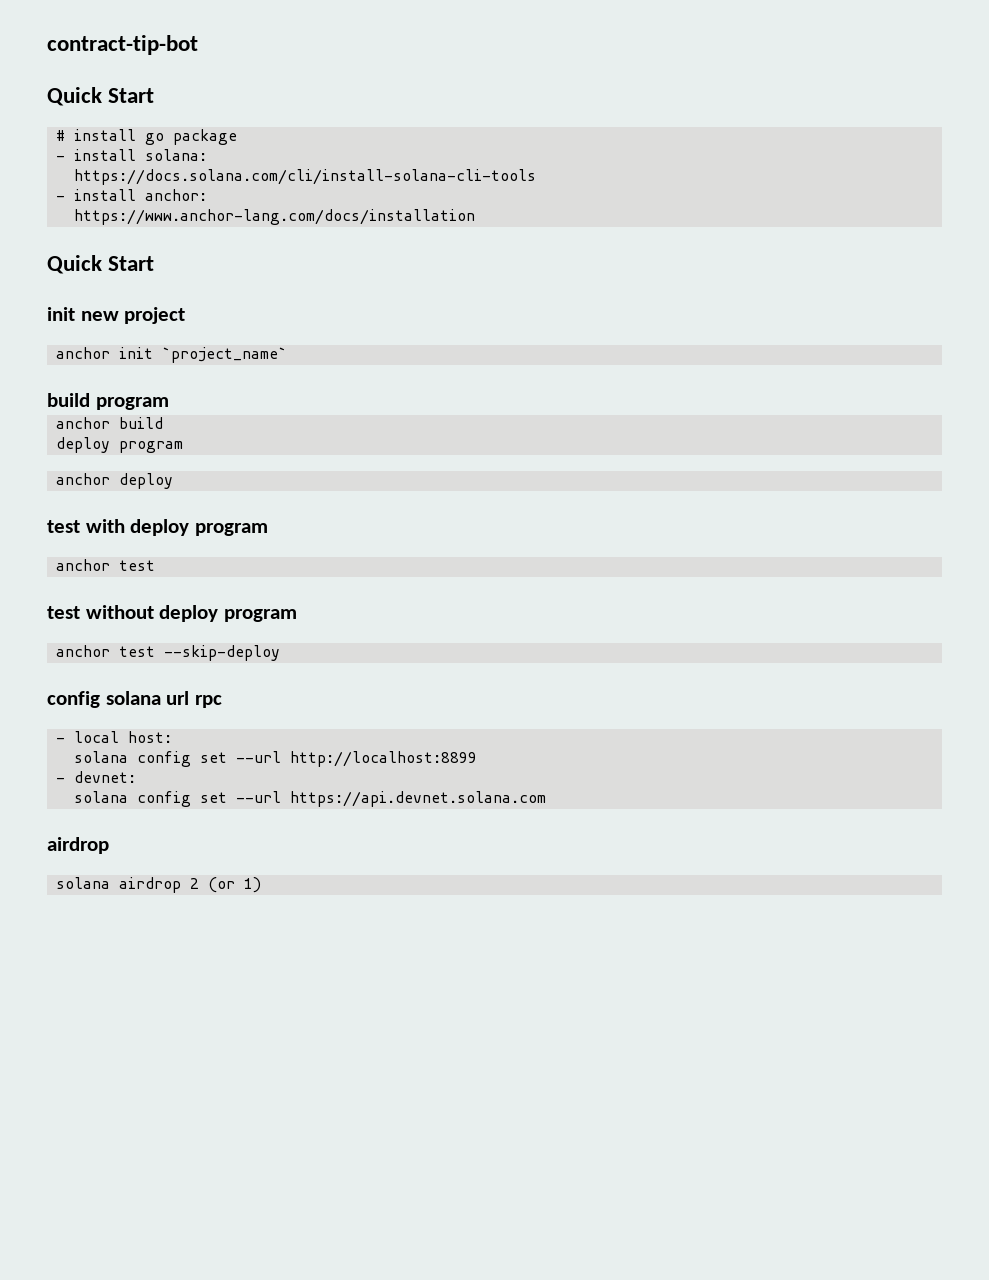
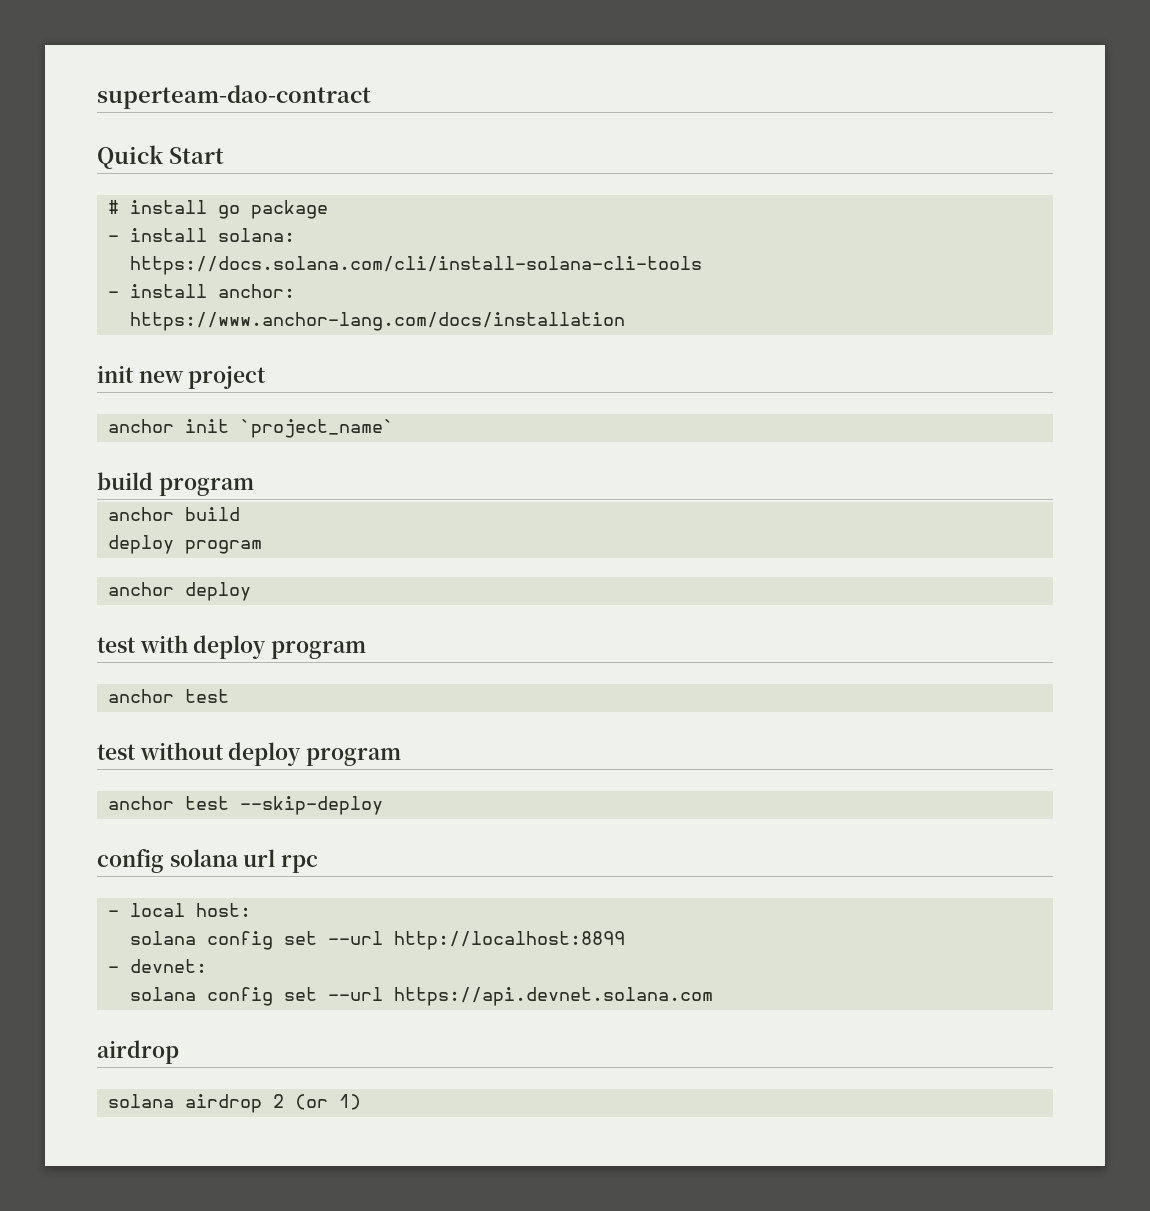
- contract-tip-bot
+ superteam-dao-contract
  https://www.anchor-lang.com/docs/installation
- Quick Start

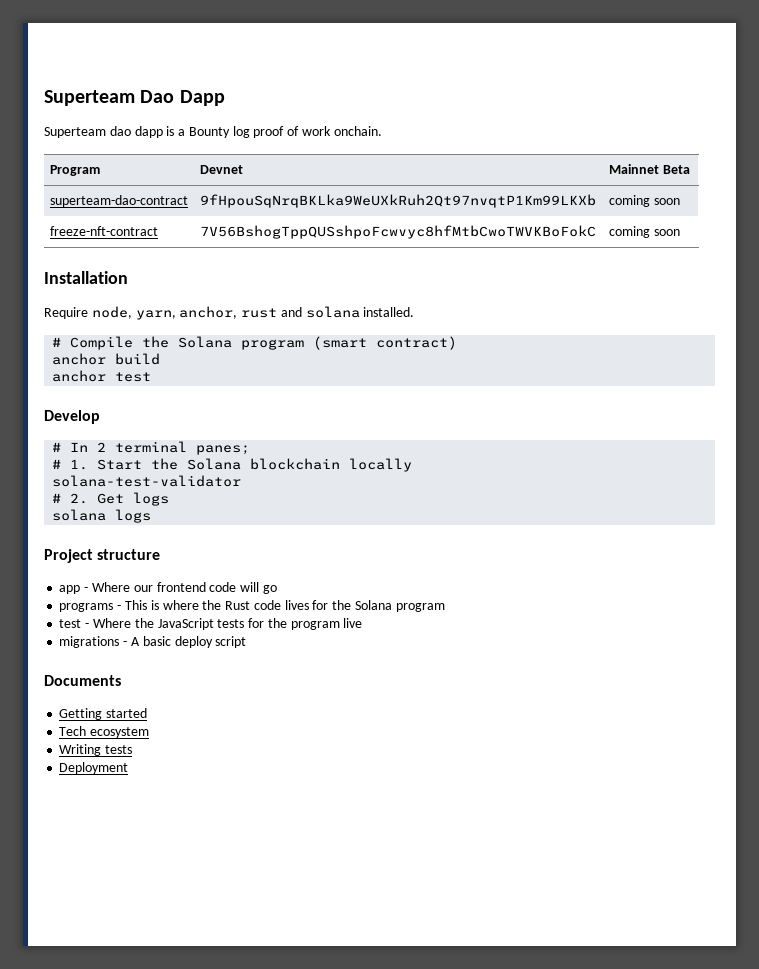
- superteam-dao-contract
- Quick Start
- # install go package
- - install solana:
- https://docs.solana.com/cli/install-solana-cli-tools
- - install anchor:
- https://www.anchor-lang.com/docs/installation
- init new project
- anchor init `project_name`
- build program
+ Superteam Dao Dapp
+ Superteam dao dapp is a Bounty log proof of work onchain.
+ Program | Devnet | Mainnet Beta
+ superteam-dao-contract | 9fHpouSqNrqBKLka9WeUXkRuh2Qt97nvqtP1Km99LKXb | coming soon
+ freeze-nft-contract | 7V56BshogTppQUSshpoFcwvyc8hfMtbCwoTWVKBoFokC | coming soon
+ Installation
+ Require node, yarn, anchor, rust and solana installed.
+ # Compile the Solana program (smart contract)
  anchor build
- deploy program
- anchor deploy
- test with deploy program
  anchor test
- test without deploy program
- anchor test --skip-deploy
- config solana url rpc
- - local host:
- solana config set --url http://localhost:8899
- - devnet:
- solana config set --url https://api.devnet.solana.com
- airdrop
- solana airdrop 2 (or 1)
+ Develop
+ # In 2 terminal panes;
+ # 1. Start the Solana blockchain locally
+ solana-test-validator
+ # 2. Get logs
+ solana logs
+ Project structure
+ app - Where our frontend code will go
+ programs - This is where the Rust code lives for the Solana program
+ test - Where the JavaScript tests for the program live
+ migrations - A basic deploy script
+ Documents
+ Getting started
+ Tech ecosystem
+ Writing tests
+ Deployment

